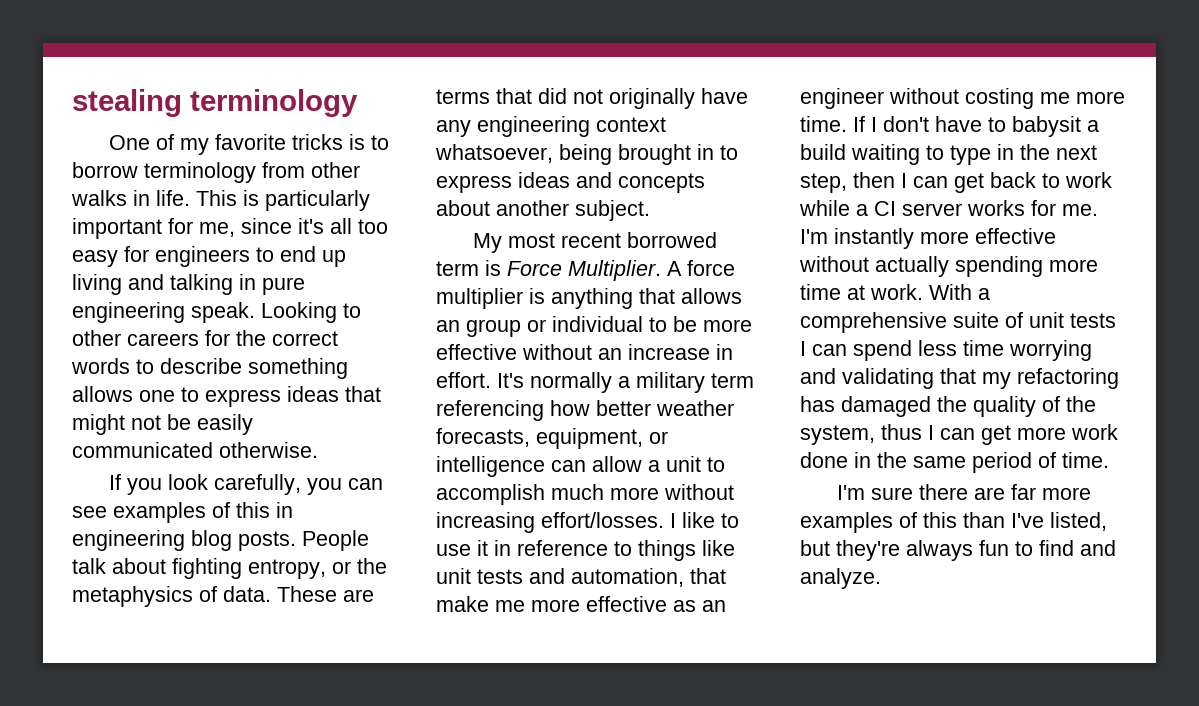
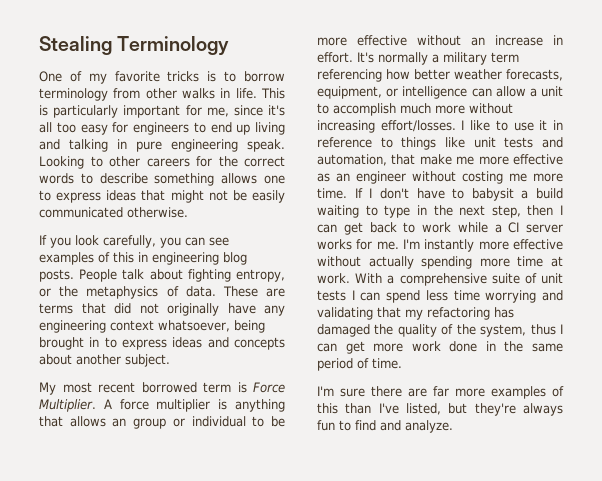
- stealing terminology
+ Stealing Terminology

